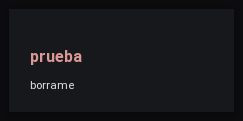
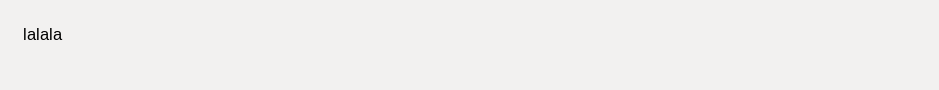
- prueba
- borrame
+ lalala

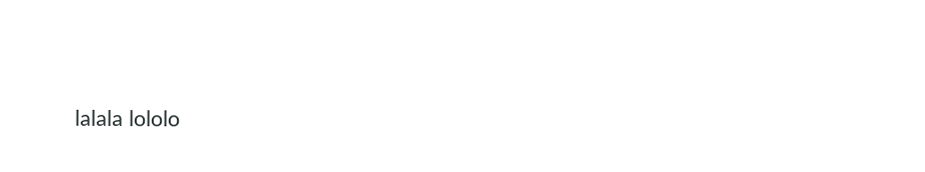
- lalala
+ lalala lololo

